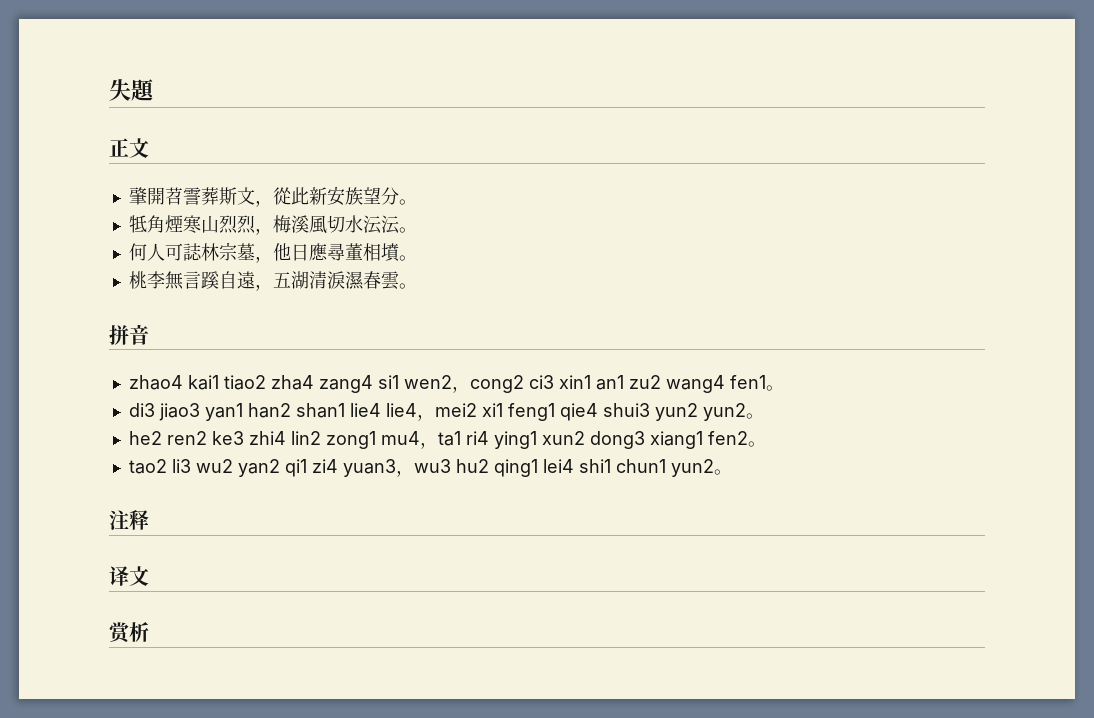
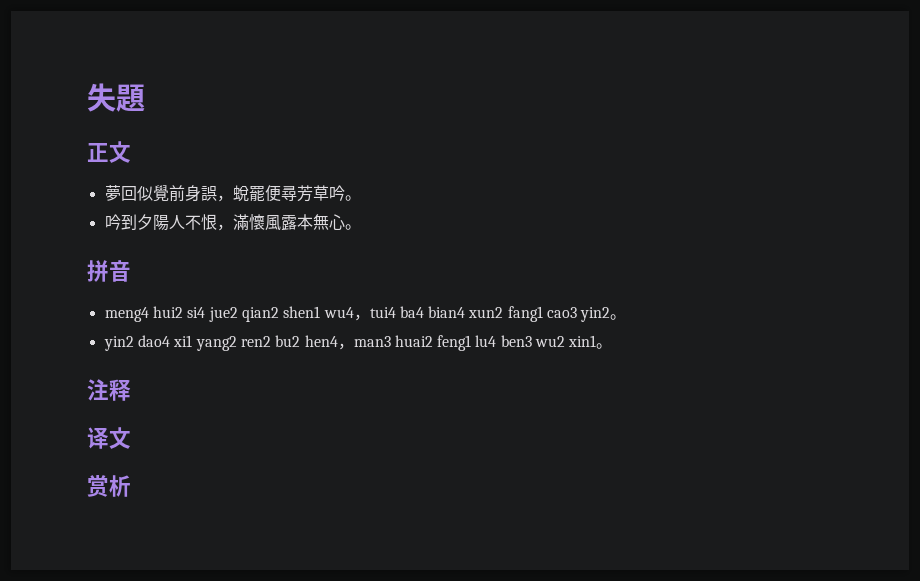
- 肇開苕霅葬斯文，從此新安族望分。
- 牴角煙寒山烈烈，梅溪風切水沄沄。
- 何人可誌林宗墓，他日應尋董相墳。
- 桃李無言蹊自遠，五湖清淚濕春雲。
+ 夢回似覺前身誤，蛻罷便尋芳草吟。
+ 吟到夕陽人不恨，滿懷風露本無心。
  拼音
- zhao4 kai1 tiao2 zha4 zang4 si1 wen2，cong2 ci3 xin1 an1 zu2 wang4 fen1。
- di3 jiao3 yan1 han2 shan1 lie4 lie4，mei2 xi1 feng1 qie4 shui3 yun2 yun2。
- he2 ren2 ke3 zhi4 lin2 zong1 mu4，ta1 ri4 ying1 xun2 dong3 xiang1 fen2。
- tao2 li3 wu2 yan2 qi1 zi4 yuan3，wu3 hu2 qing1 lei4 shi1 chun1 yun2。
+ meng4 hui2 si4 jue2 qian2 shen1 wu4，tui4 ba4 bian4 xun2 fang1 cao3 yin2。
+ yin2 dao4 xi1 yang2 ren2 bu2 hen4，man3 huai2 feng1 lu4 ben3 wu2 xin1。

